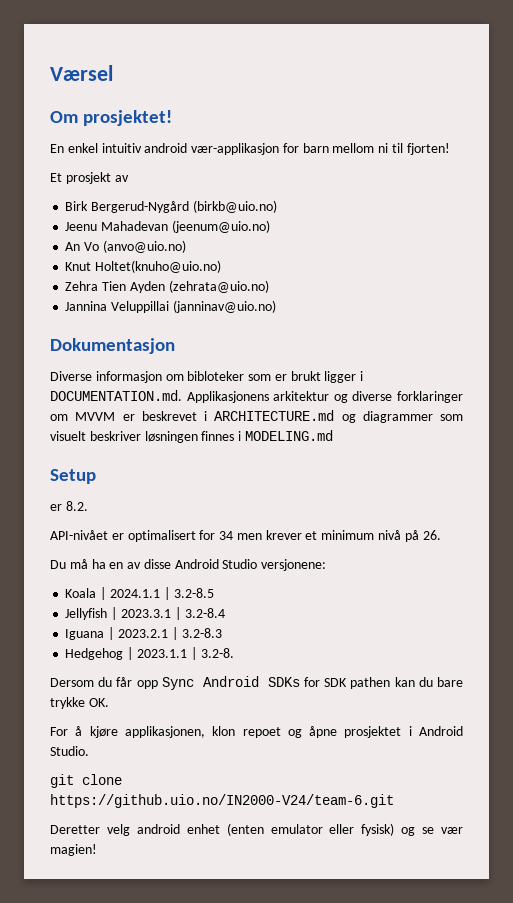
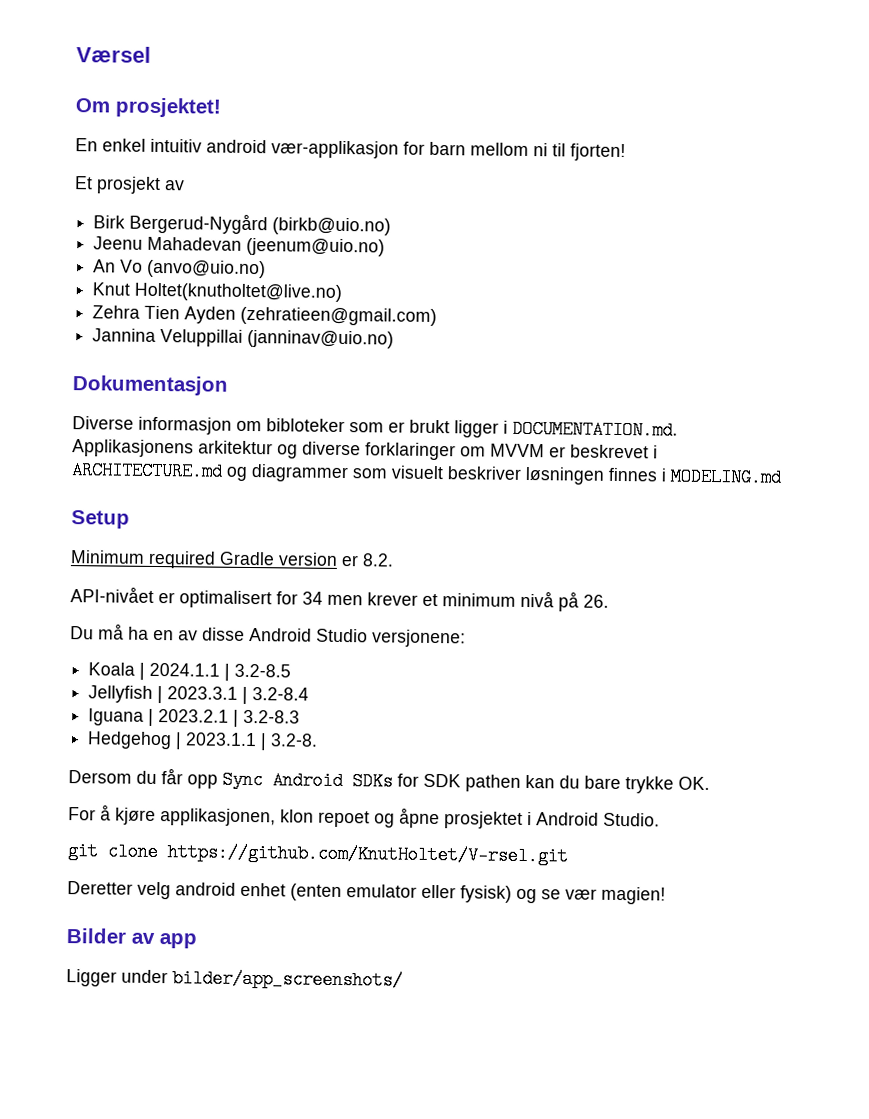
- Knut Holtet(knuho@uio.no)
+ Knut Holtet(knutholtet@live.no)
- Zehra Tien Ayden (zehrata@uio.no)
+ Zehra Tien Ayden (zehratieen@gmail.com)
- er 8.2.
+ Minimum required Gradle version er 8.2.
- git clone https://github.uio.no/IN2000-V24/team-6.git
+ git clone https://github.com/KnutHoltet/V-rsel.git
+ Bilder av app
+ Ligger under bilder/app_screenshots/

